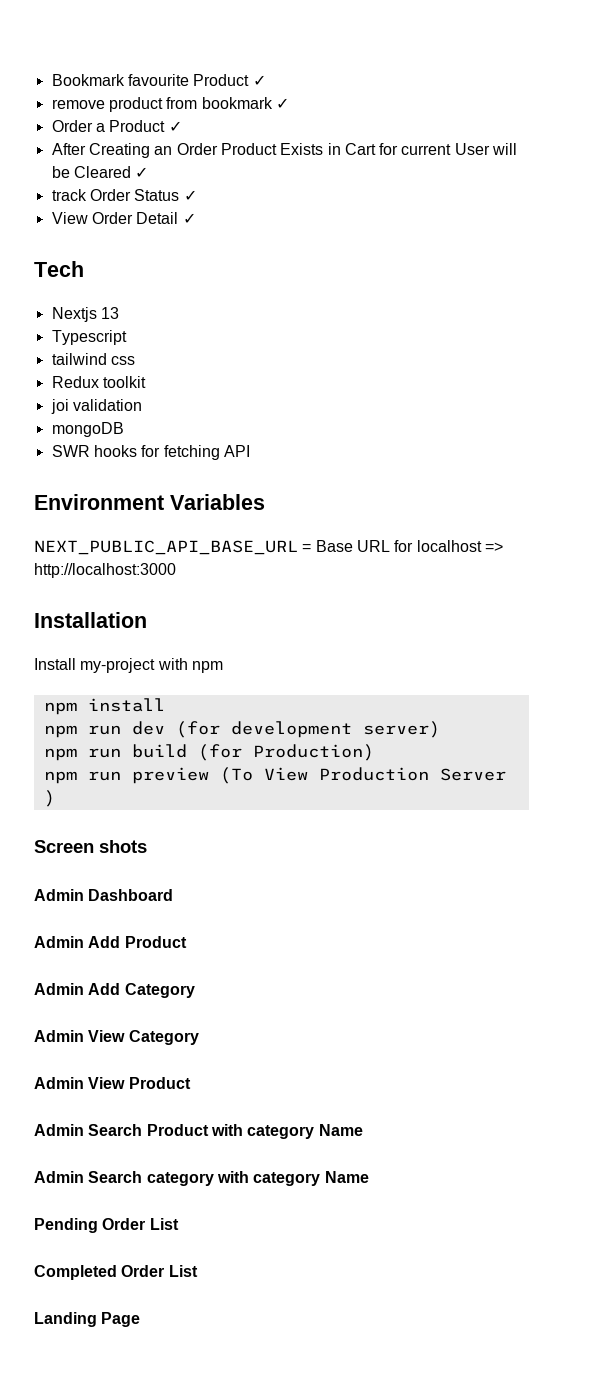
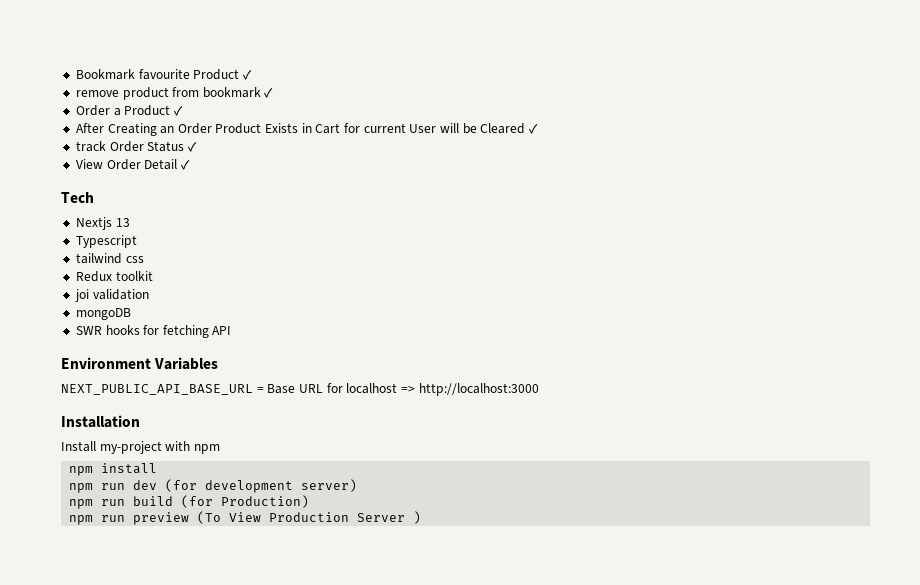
- Screen shots
- Admin Dashboard
- Admin Add Product
- Admin Add Category
- Admin View Category
- Admin View Product
- Admin Search Product with category Name
- Admin Search category with category Name
- Pending Order List
- Completed Order List
- Landing Page

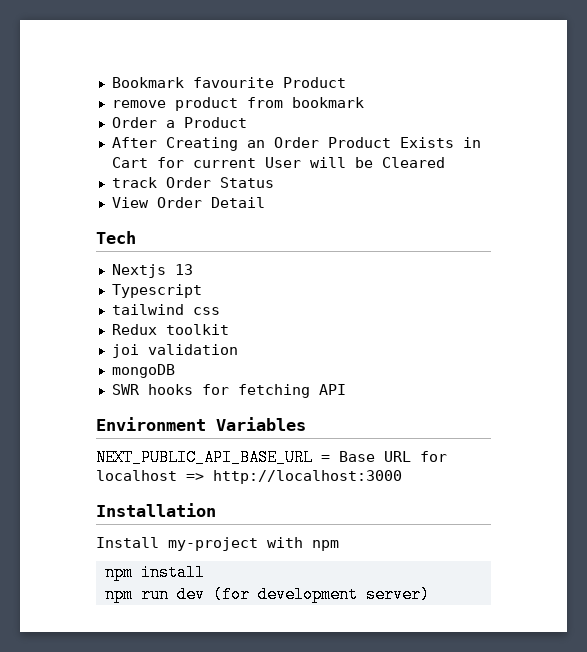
- Bookmark favourite Product ✓
+ Bookmark favourite Product
- remove product from bookmark ✓
+ remove product from bookmark
- Order a Product ✓
+ Order a Product
- After Creating an Order Product Exists in Cart for current User will be Cleared ✓
+ After Creating an Order Product Exists in Cart for current User will be Cleared
- track Order Status ✓
+ track Order Status
- View Order Detail ✓
+ View Order Detail
- npm run build (for Production)
- npm run preview (To View Production Server )

